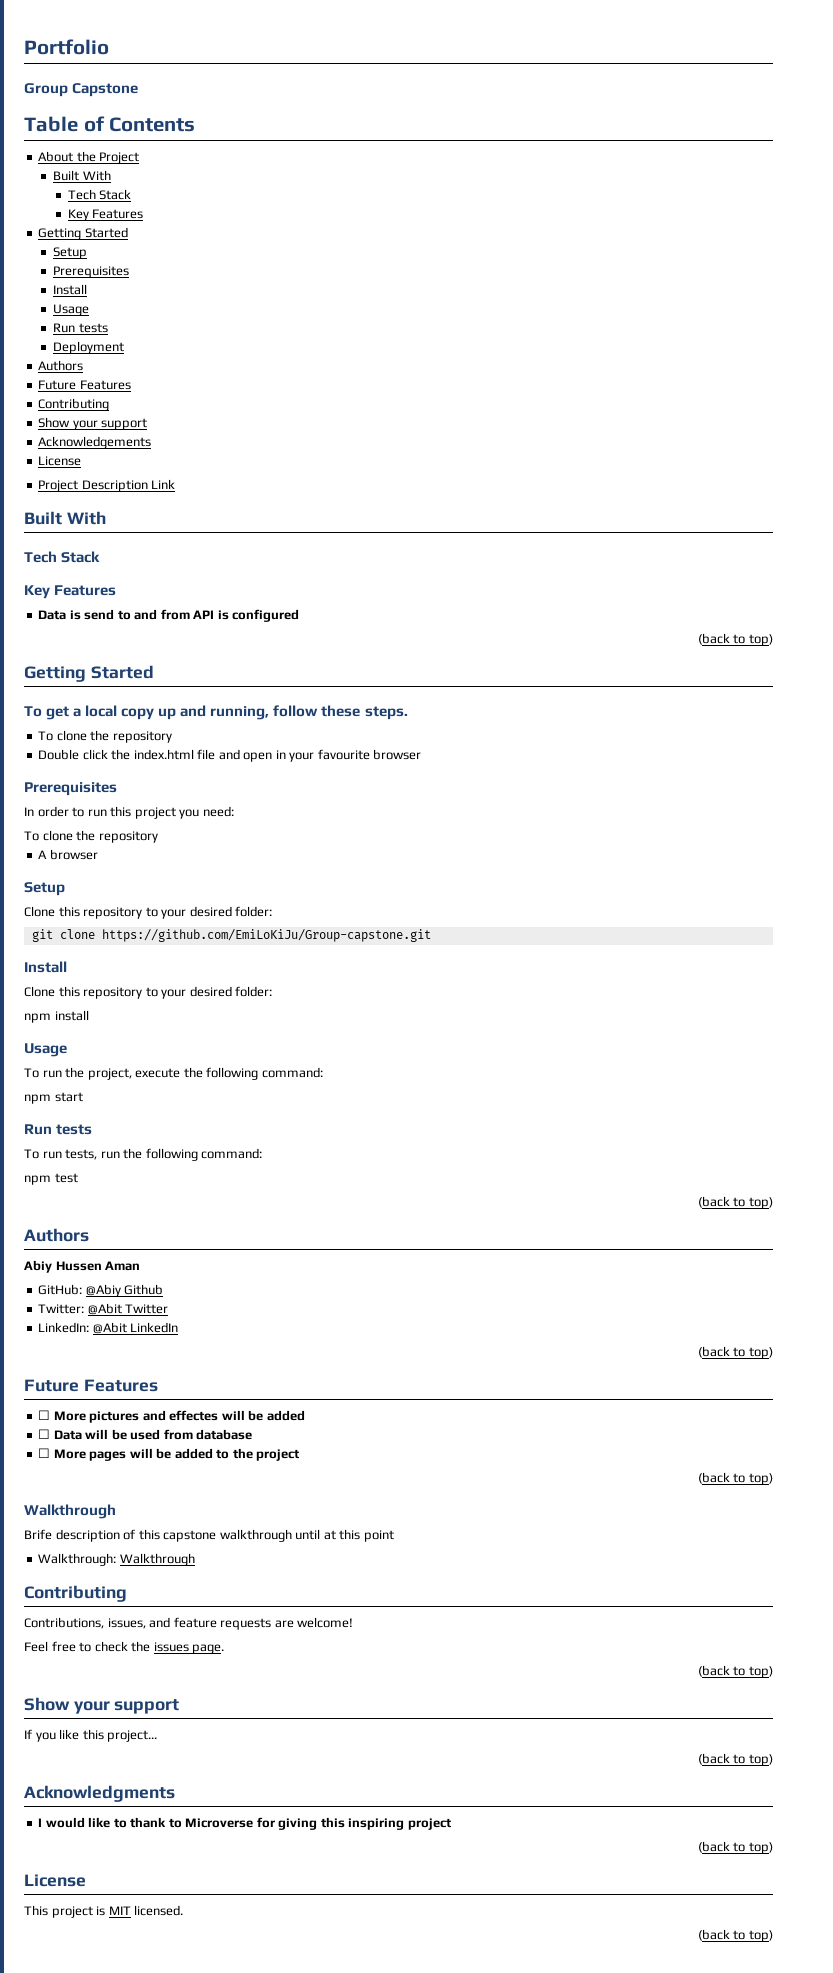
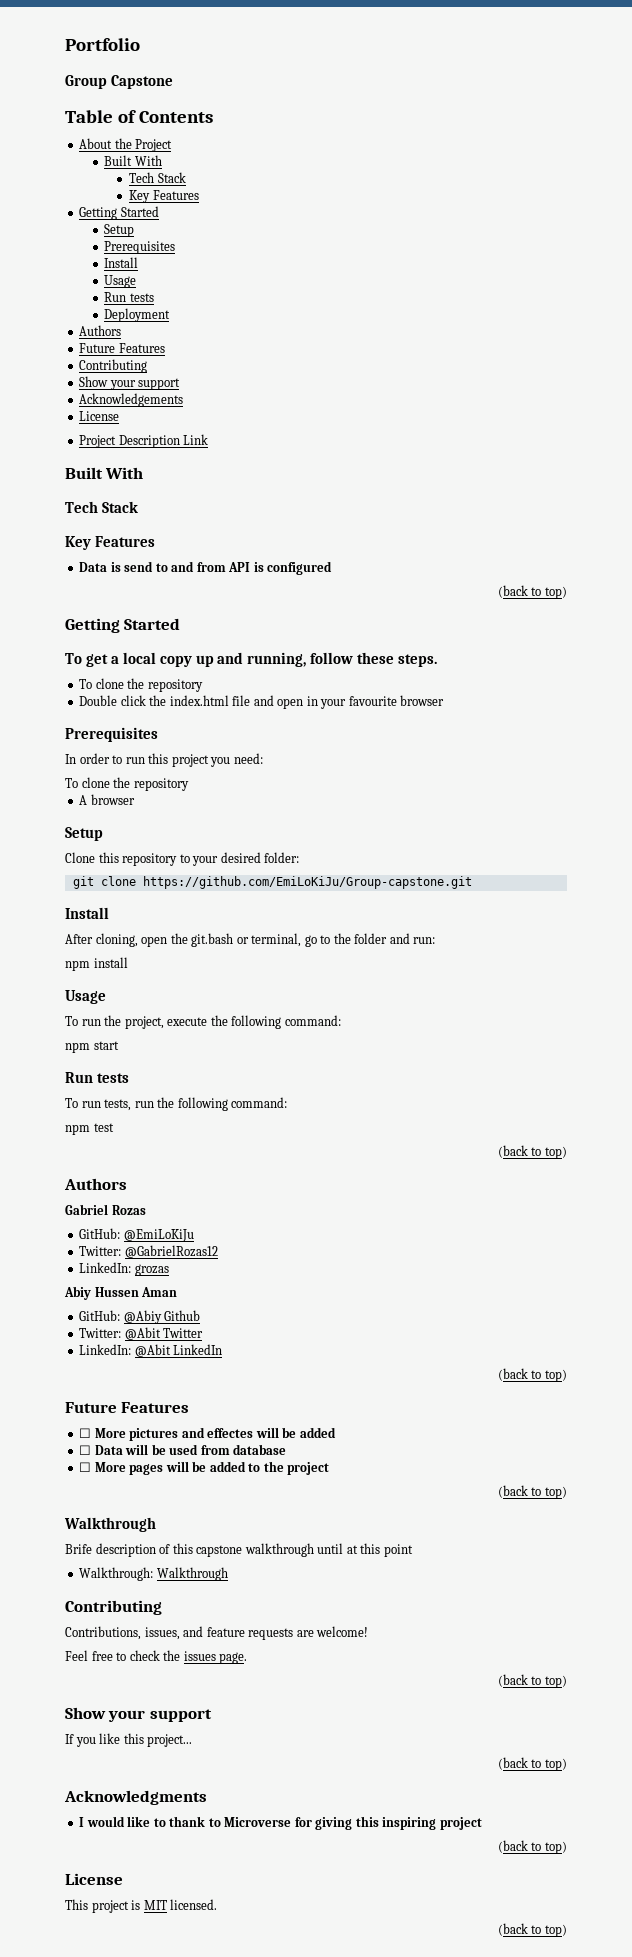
  git clone https://github.com/EmiLoKiJu/Group-capstone.git
  Install
- Clone this repository to your desired folder:
+ After cloning, open the git.bash or terminal, go to the folder and run:
+ Gabriel Rozas
+ GitHub: @EmiLoKiJu
+ Twitter: @GabrielRozas12
+ LinkedIn: grozas

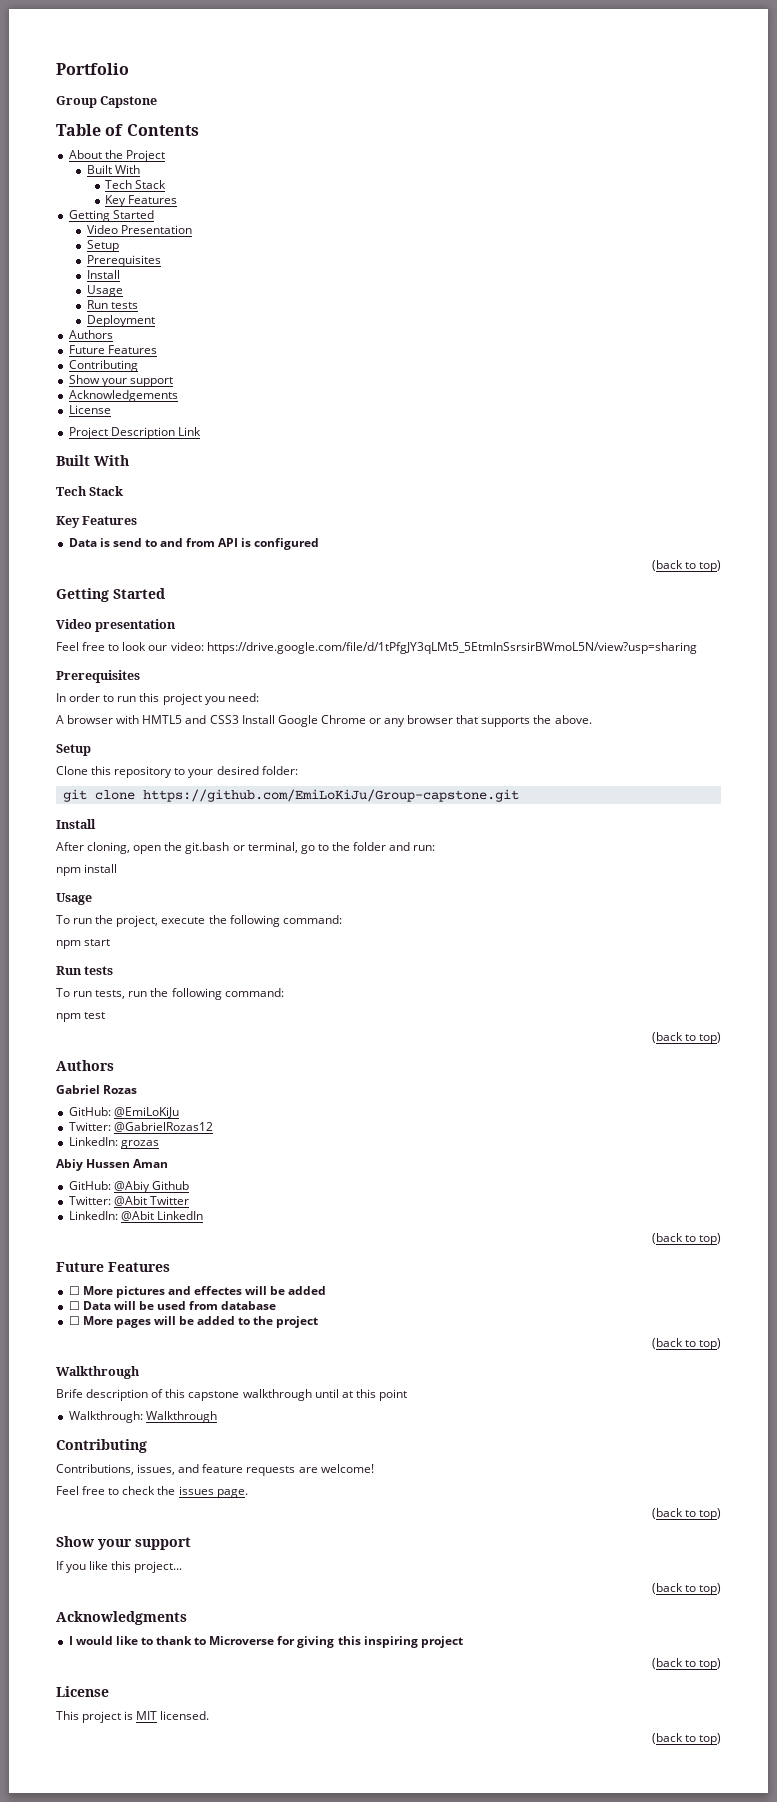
+ Video Presentation
- To get a local copy up and running, follow these steps.
- To clone the repository
- Double click the index.html file and open in your favourite browser
+ Video presentation
+ Feel free to look our video: https://drive.google.com/file/d/1tPfgJY3qLMt5_5EtmInSsrsirBWmoL5N/view?usp=sharing
  In order to run this project you need:
- To clone the repository
- A browser
+ A browser with HMTL5 and CSS3 Install Google Chrome or any browser that supports the above.

